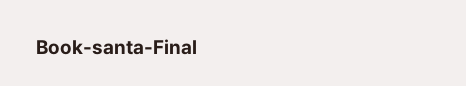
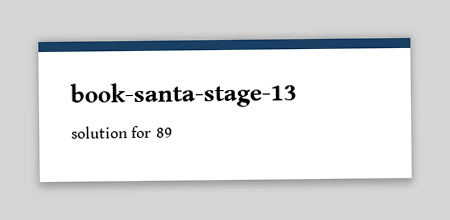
- Book-santa-Final
+ book-santa-stage-13
+ solution for 89

